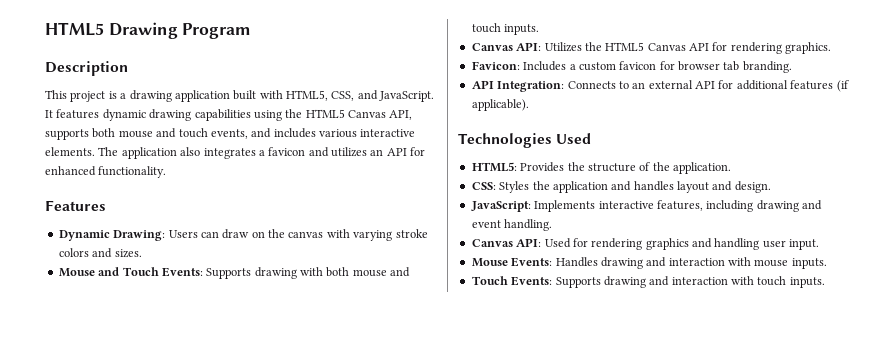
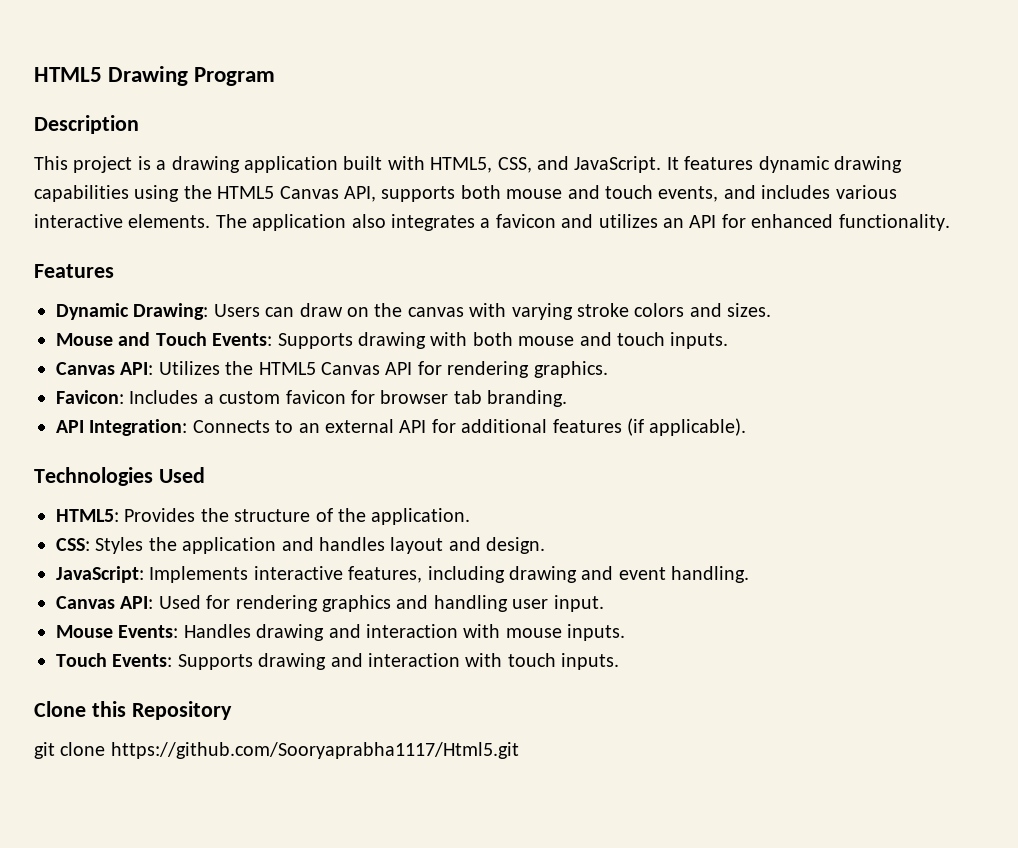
+ Clone this Repository
+ git clone https://github.com/Sooryaprabha1117/Html5.git

